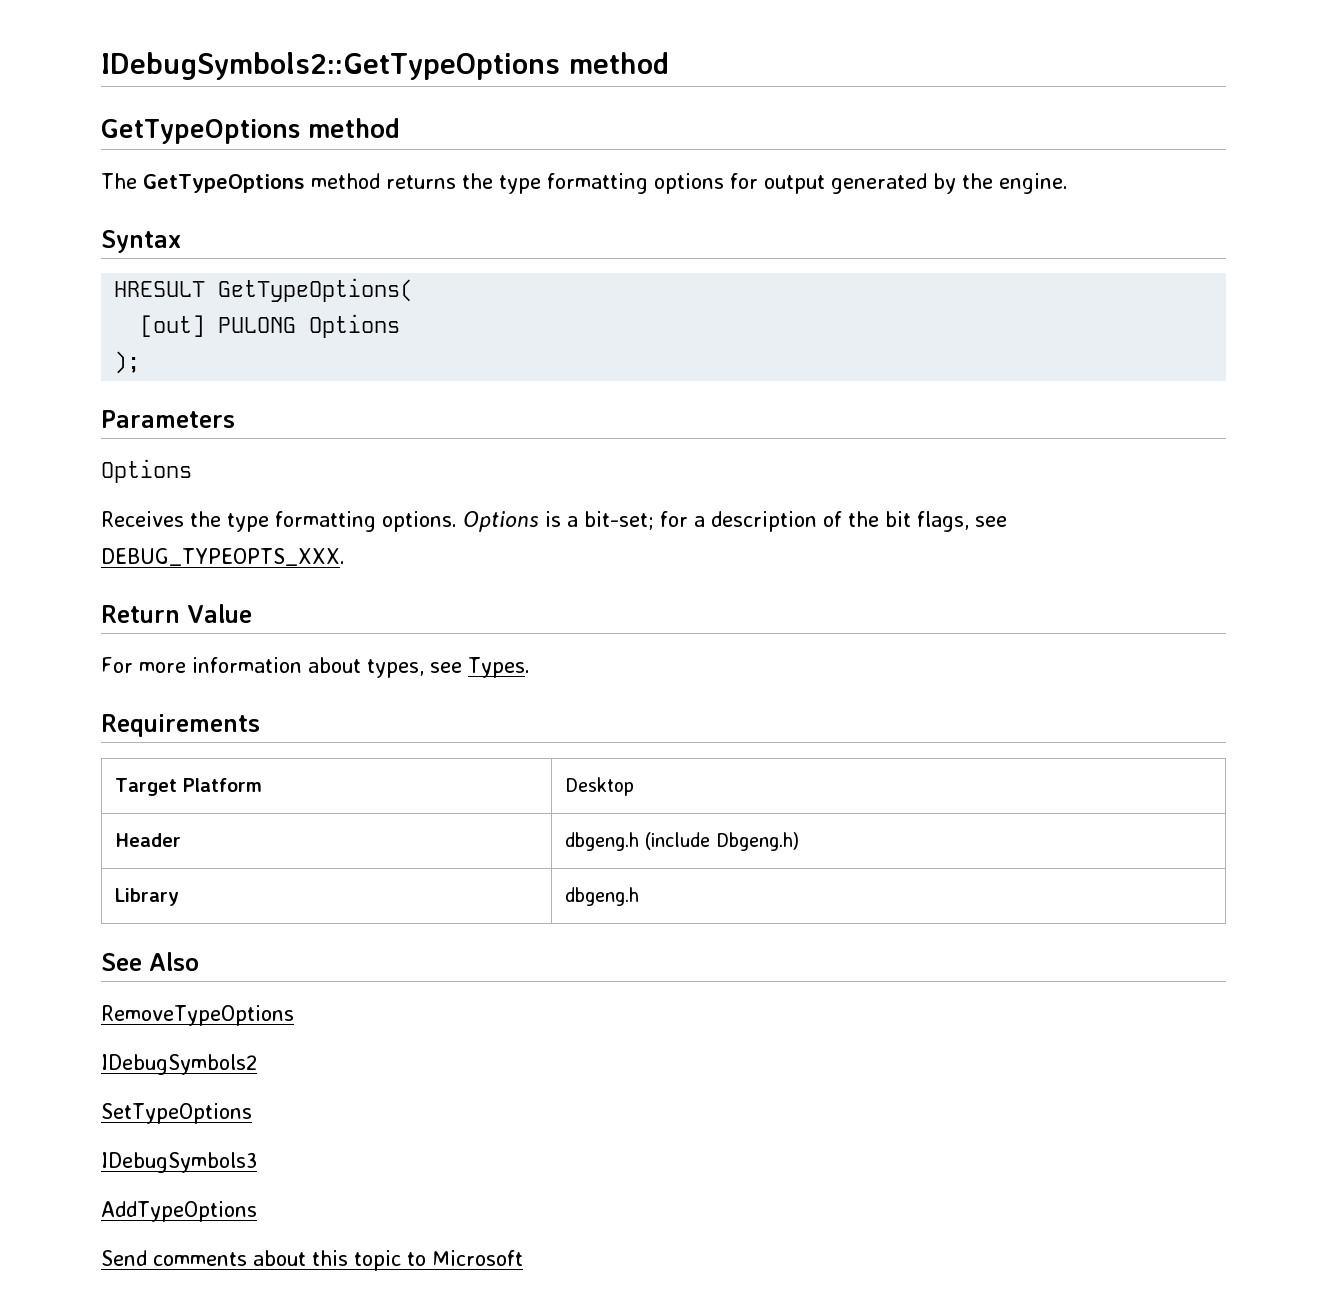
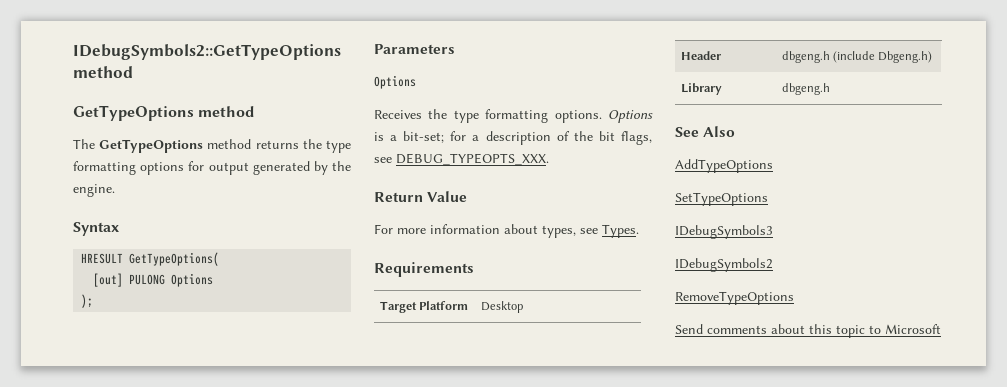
- RemoveTypeOptions
- IDebugSymbols2
+ AddTypeOptions
- AddTypeOptions
+ IDebugSymbols2
+ RemoveTypeOptions

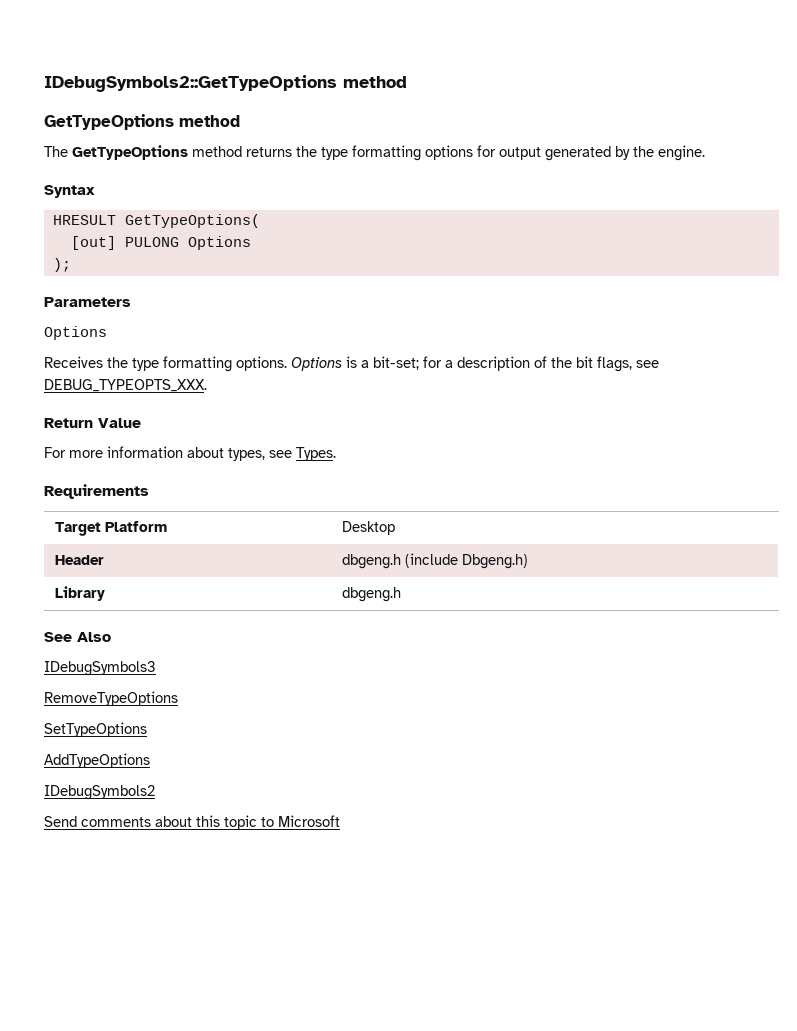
- AddTypeOptions
+ IDebugSymbols3
+ RemoveTypeOptions
- IDebugSymbols3
+ AddTypeOptions
- RemoveTypeOptions

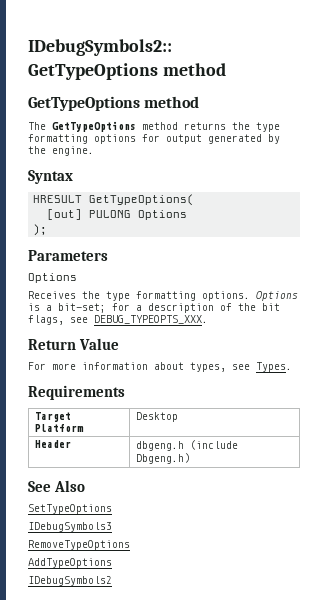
- Library | dbgeng.h
+ SetTypeOptions
- SetTypeOptions
- Send comments about this topic to Microsoft

